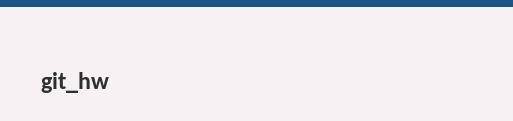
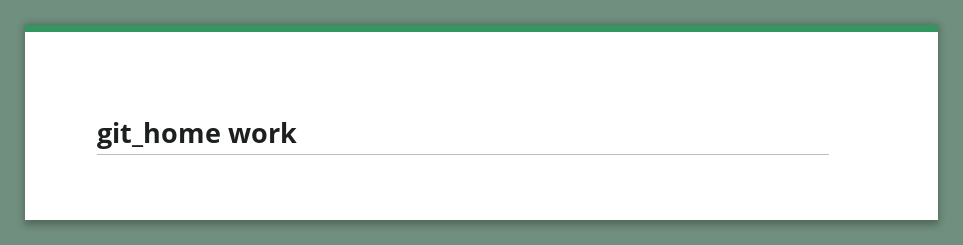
- git_hw
+ git_home work

